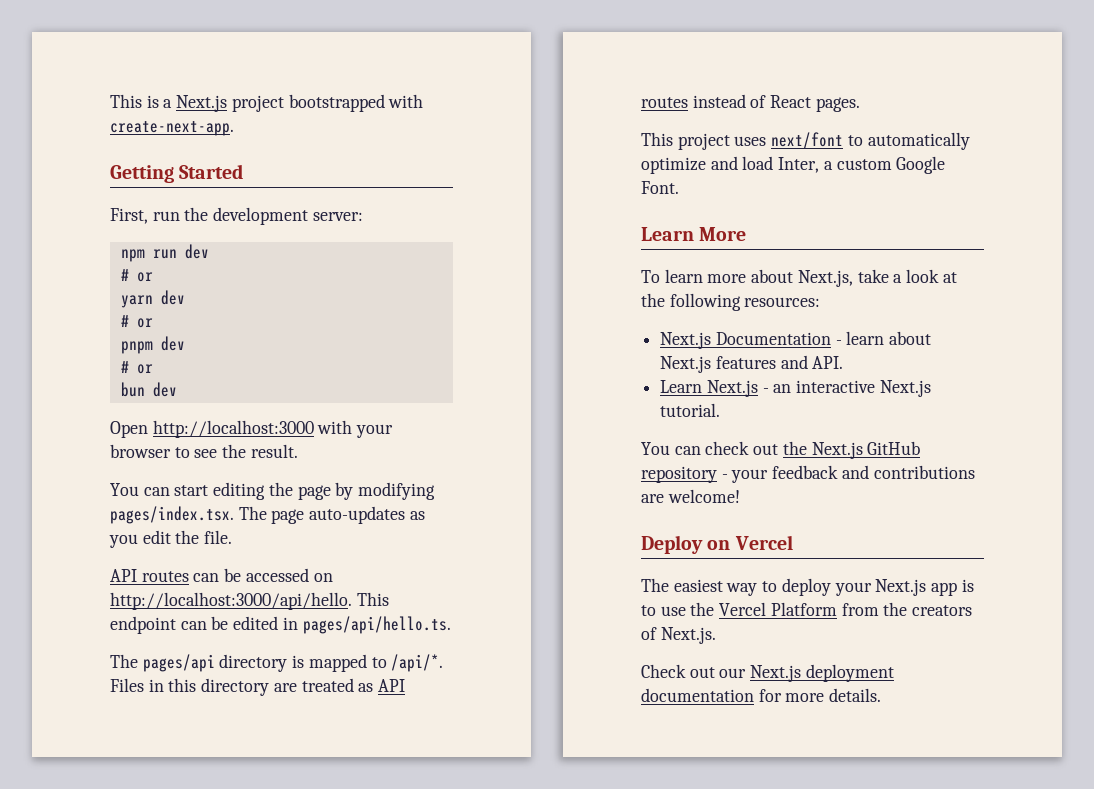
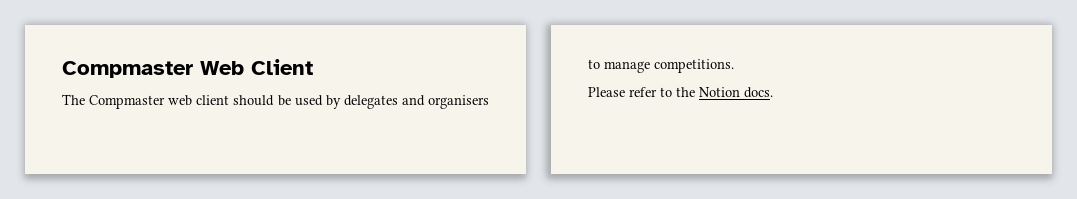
- This is a Next.js project bootstrapped with create-next-app.
- Getting Started
- First, run the development server:
- npm run dev
- # or
- yarn dev
- # or
- pnpm dev
- # or
- bun dev
- Open http://localhost:3000 with your browser to see the result.
- You can start editing the page by modifying pages/index.tsx. The page auto-updates as you edit the file.
- API routes can be accessed on http://localhost:3000/api/hello. This endpoint can be edited in pages/api/hello.ts.
- The pages/api directory is mapped to /api/*. Files in this directory are treated as API routes instead of React pages.
- This project uses next/font to automatically optimize and load Inter, a custom Google Font.
- Learn More
- To learn more about Next.js, take a look at the following resources:
- Next.js Documentation - learn about Next.js features and API.
- Learn Next.js - an interactive Next.js tutorial.
- You can check out the Next.js GitHub repository - your feedback and contributions are welcome!
- Deploy on Vercel
- The easiest way to deploy your Next.js app is to use the Vercel Platform from the creators of Next.js.
- Check out our Next.js deployment documentation for more details.
+ Compmaster Web Client
+ The Compmaster web client should be used by delegates and organisers to manage competitions.
+ Please refer to the Notion docs.

